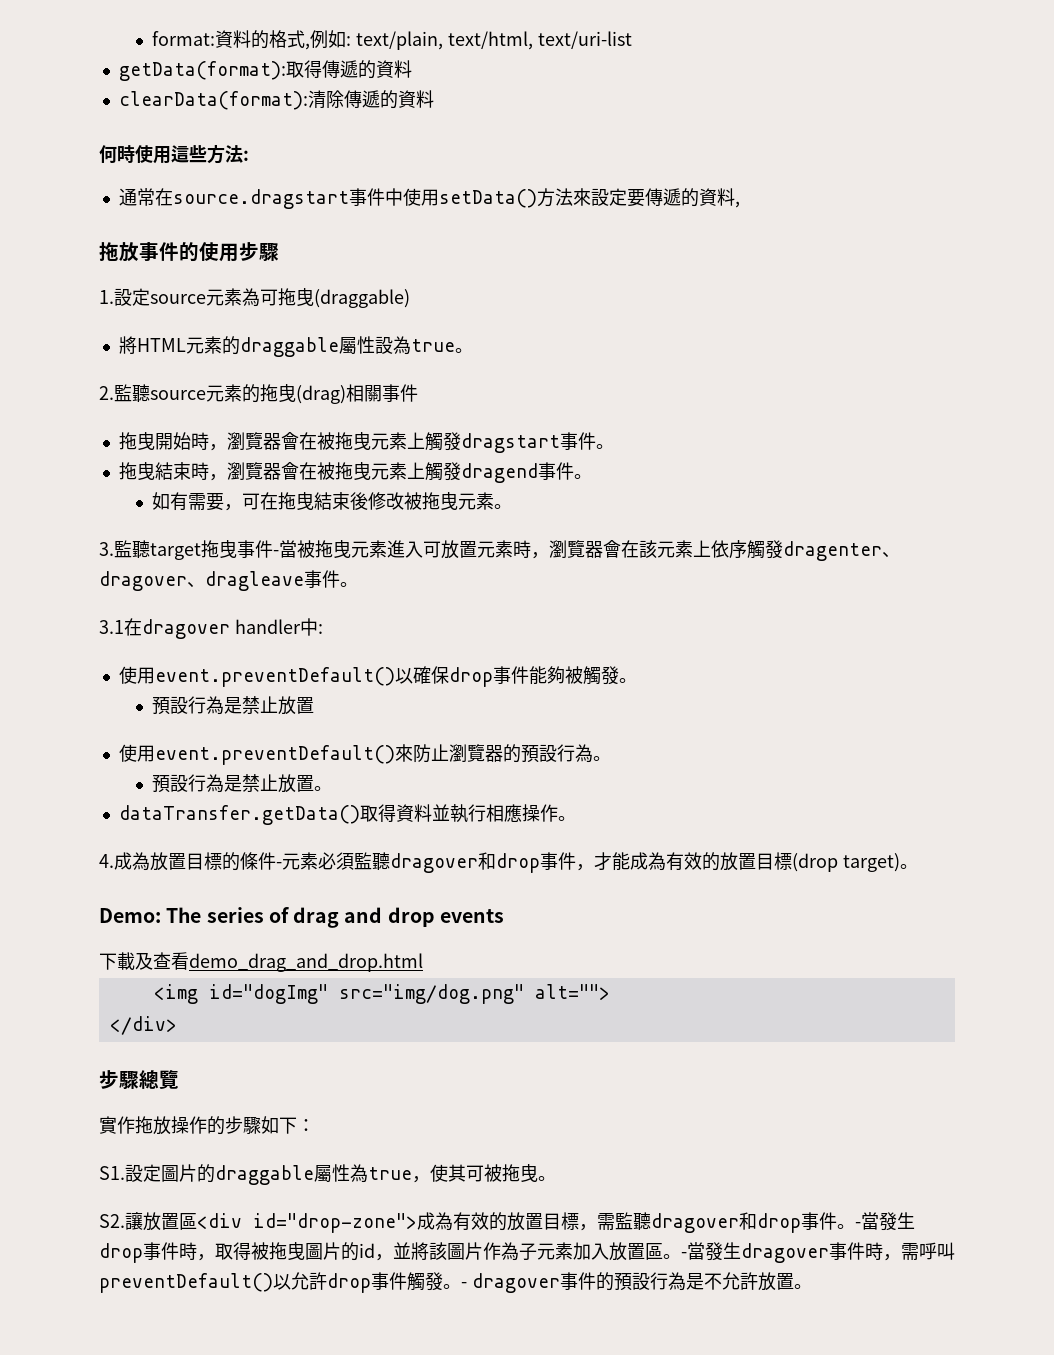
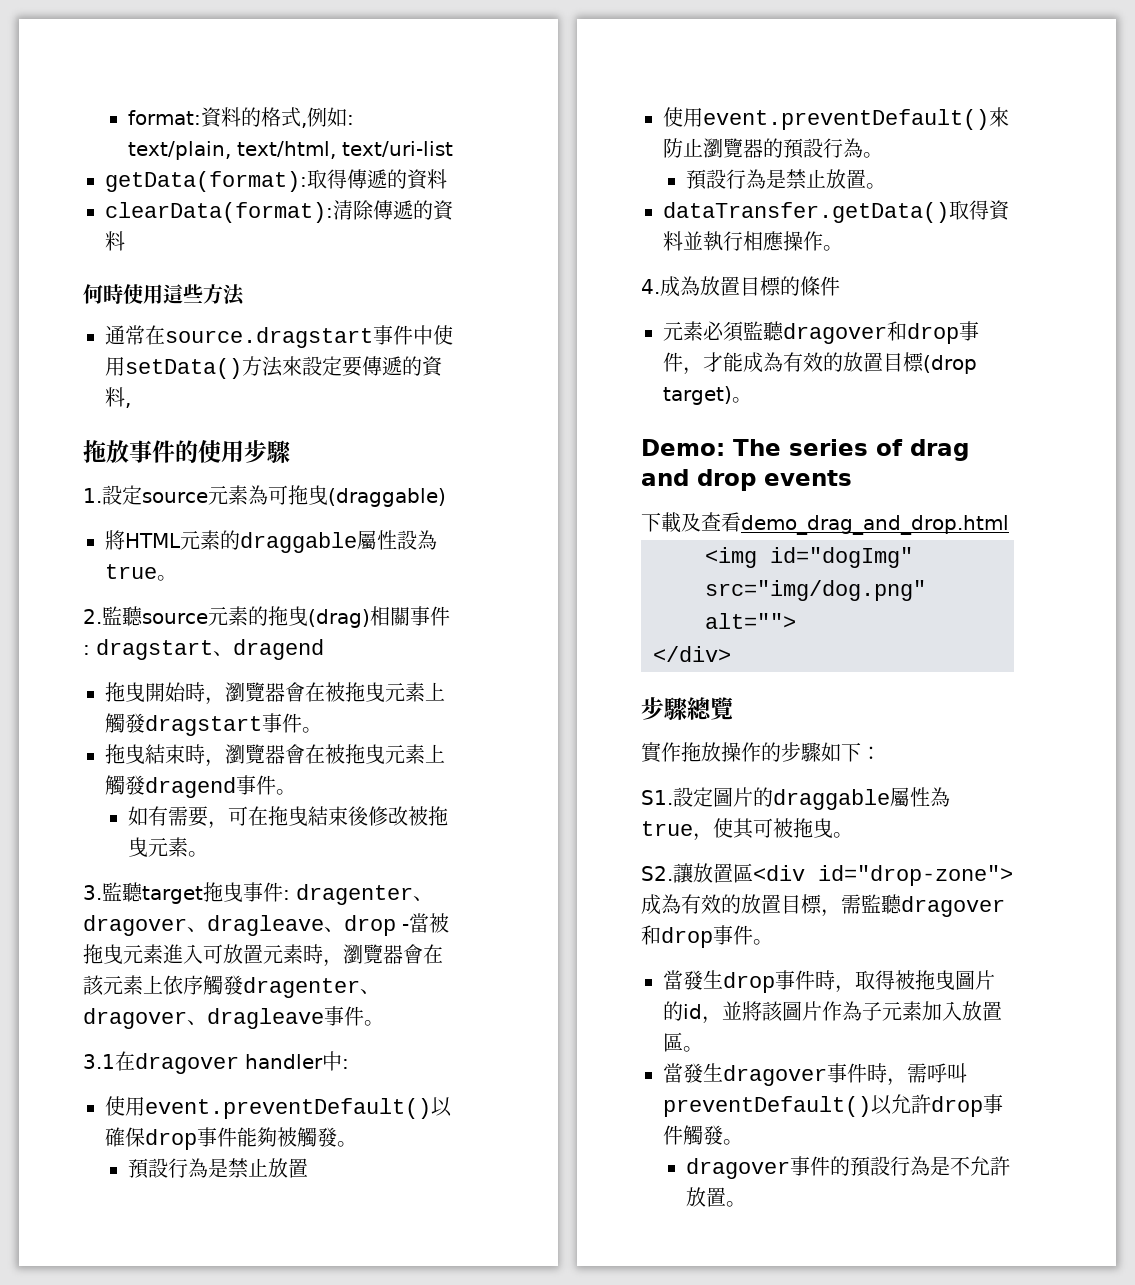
- 何時使用這些方法:
+ 何時使用這些方法
- 2.監聽source元素的拖曳(drag)相關事件
+ 2.監聽source元素的拖曳(drag)相關事件: dragstart、dragend
- 3.監聽target拖曳事件-當被拖曳元素進入可放置元素時，瀏覽器會在該元素上依序觸發dragenter、dragover、dragleave事件。
+ 3.監聽target拖曳事件: dragenter、dragover、dragleave、drop -當被拖曳元素進入可放置元素時，瀏覽器會在該元素上依序觸發dragenter、dragover、dragleave事件。
- 4.成為放置目標的條件-元素必須監聽dragover和drop事件，才能成為有效的放置目標(drop target)。
+ 4.成為放置目標的條件
+ 元素必須監聽dragover和drop事件，才能成為有效的放置目標(drop target)。
- S2.讓放置區<div id="drop-zone">成為有效的放置目標，需監聽dragover和drop事件。-當發生drop事件時，取得被拖曳圖片的id，並將該圖片作為子元素加入放置區。-當發生dragover事件時，需呼叫preventDefault()以允許drop事件觸發。- dragover事件的預設行為是不允許放置。
+ S2.讓放置區<div id="drop-zone">成為有效的放置目標，需監聽dragover和drop事件。
+ 當發生drop事件時，取得被拖曳圖片的id，並將該圖片作為子元素加入放置區。
+ 當發生dragover事件時，需呼叫preventDefault()以允許drop事件觸發。
+ dragover事件的預設行為是不允許放置。

